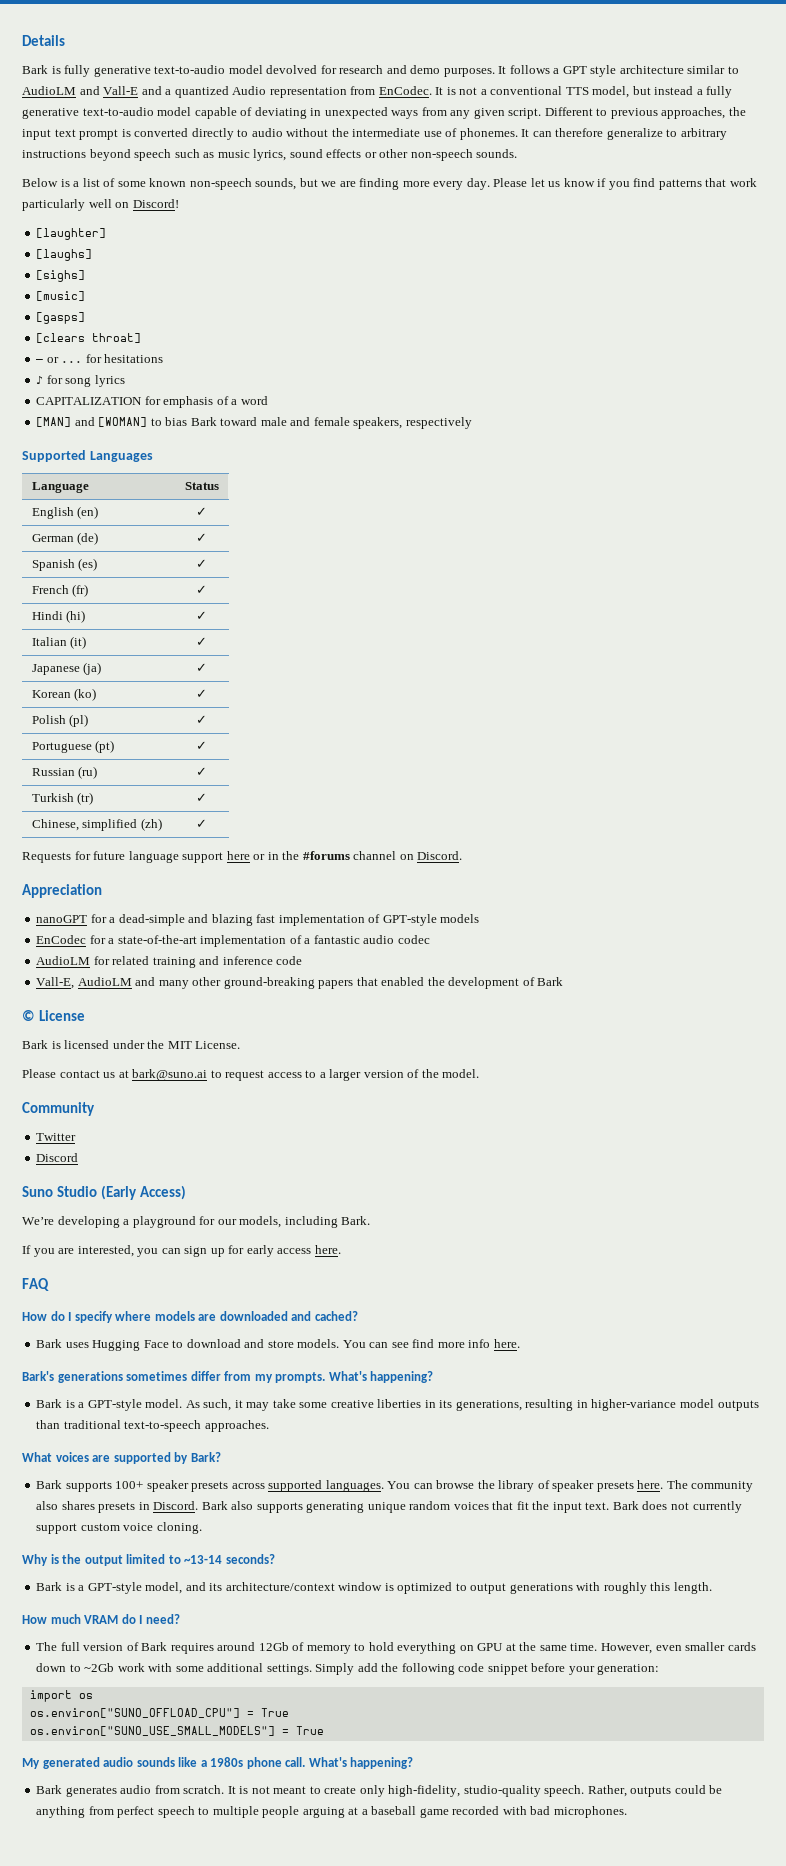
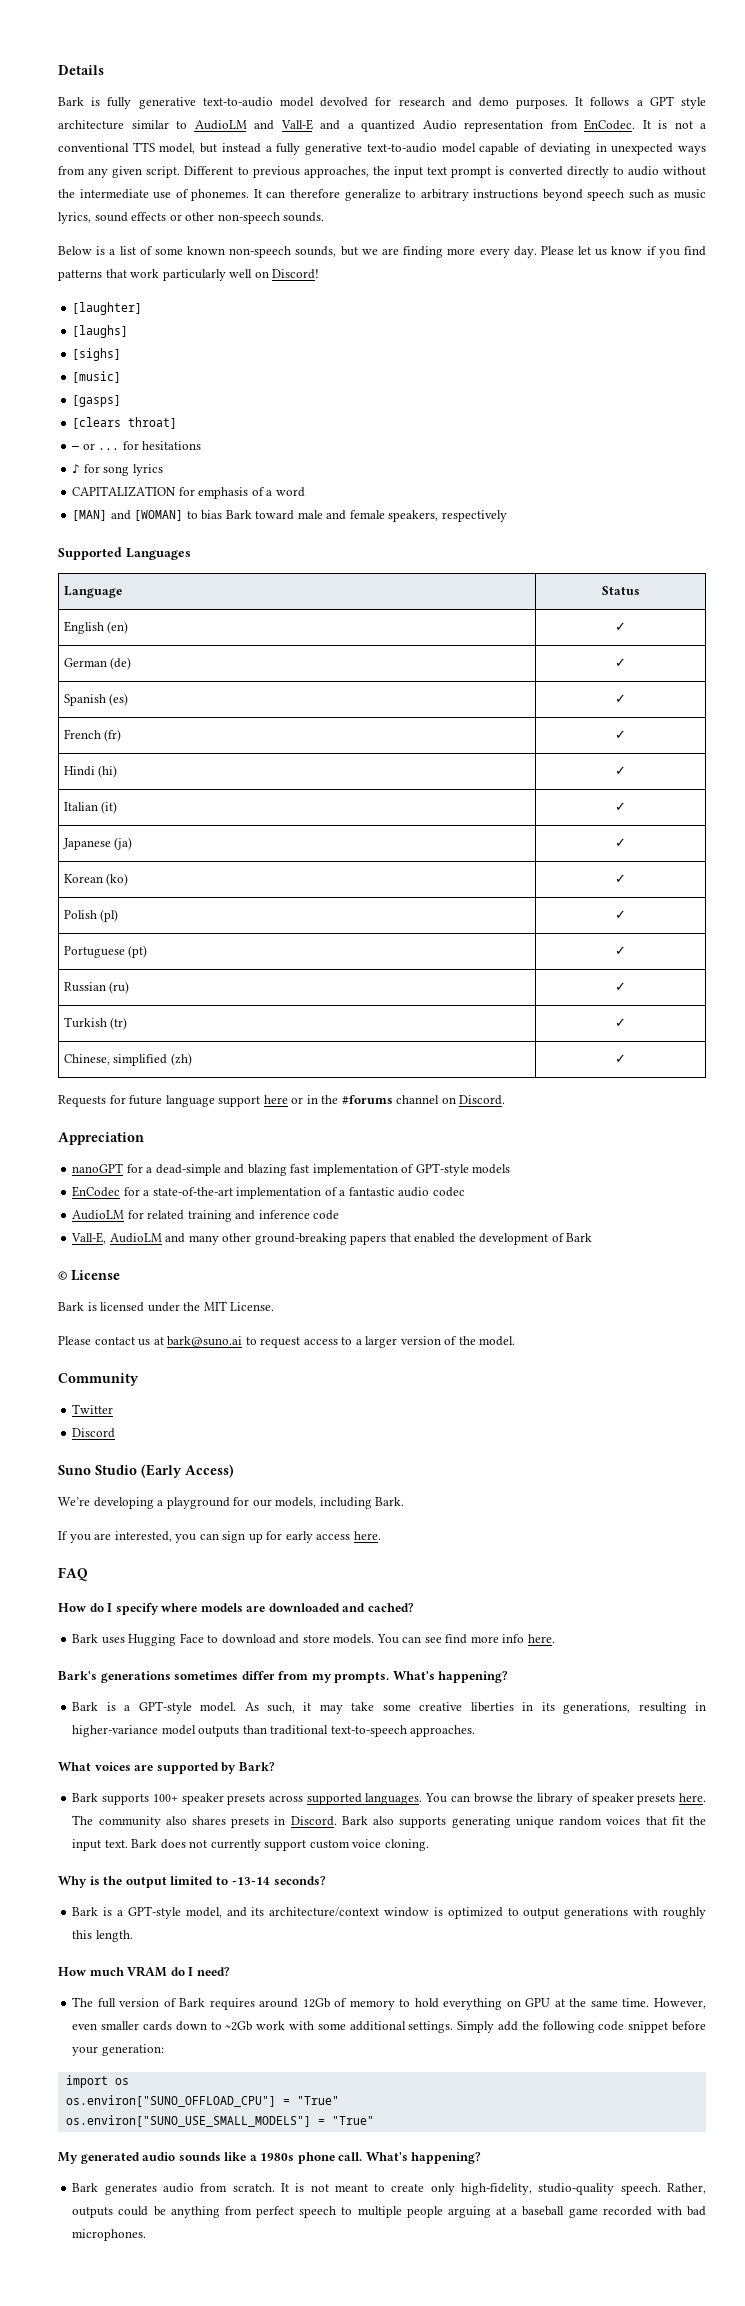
- os.environ["SUNO_OFFLOAD_CPU"] = True
+ os.environ["SUNO_OFFLOAD_CPU"] = "True"
- os.environ["SUNO_USE_SMALL_MODELS"] = True
+ os.environ["SUNO_USE_SMALL_MODELS"] = "True"

